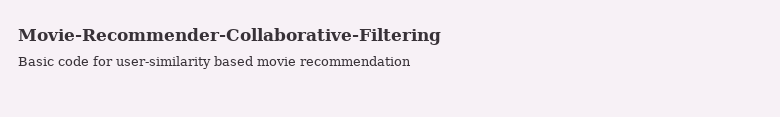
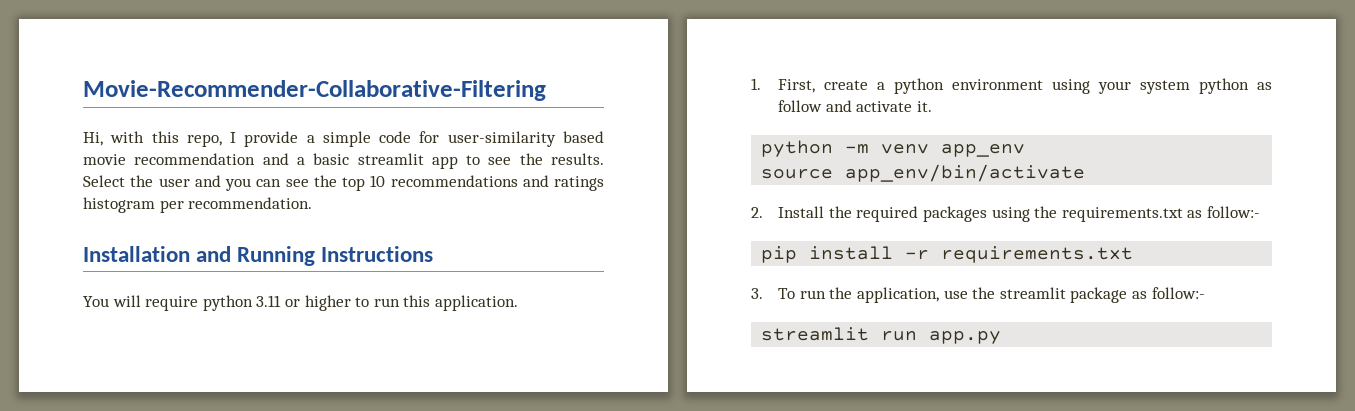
- Basic code for user-similarity based movie recommendation
+ Hi, with this repo, I provide a simple code for user-similarity based movie recommendation and a basic streamlit app to see the results. Select the user and you can see the top 10 recommendations and ratings histogram per recommendation.
+ Installation and Running Instructions
+ You will require python 3.11 or higher to run this application.
+ 1. First, create a python environment using your system python as follow and activate it.
+ python -m venv app_env
+ source app_env/bin/activate
+ 2. Install the required packages using the requirements.txt as follow:-
+ pip install -r requirements.txt
+ 3. To run the application, use the streamlit package as follow:-
+ streamlit run app.py

